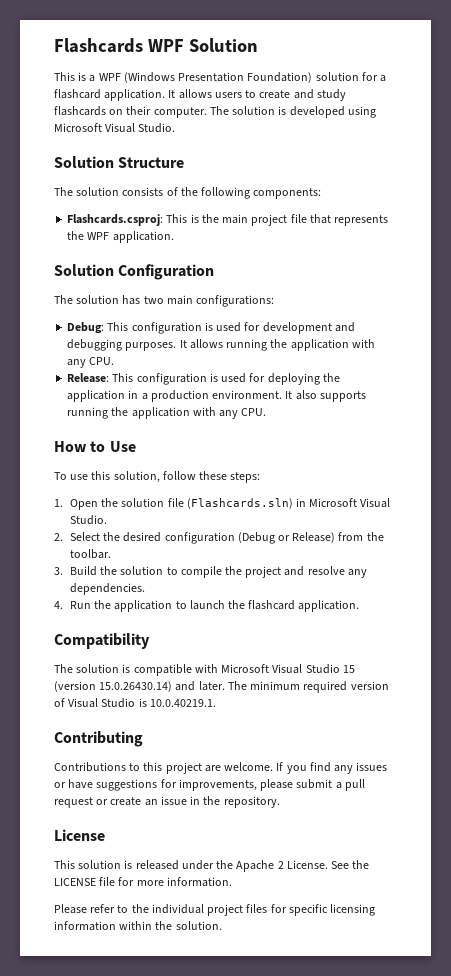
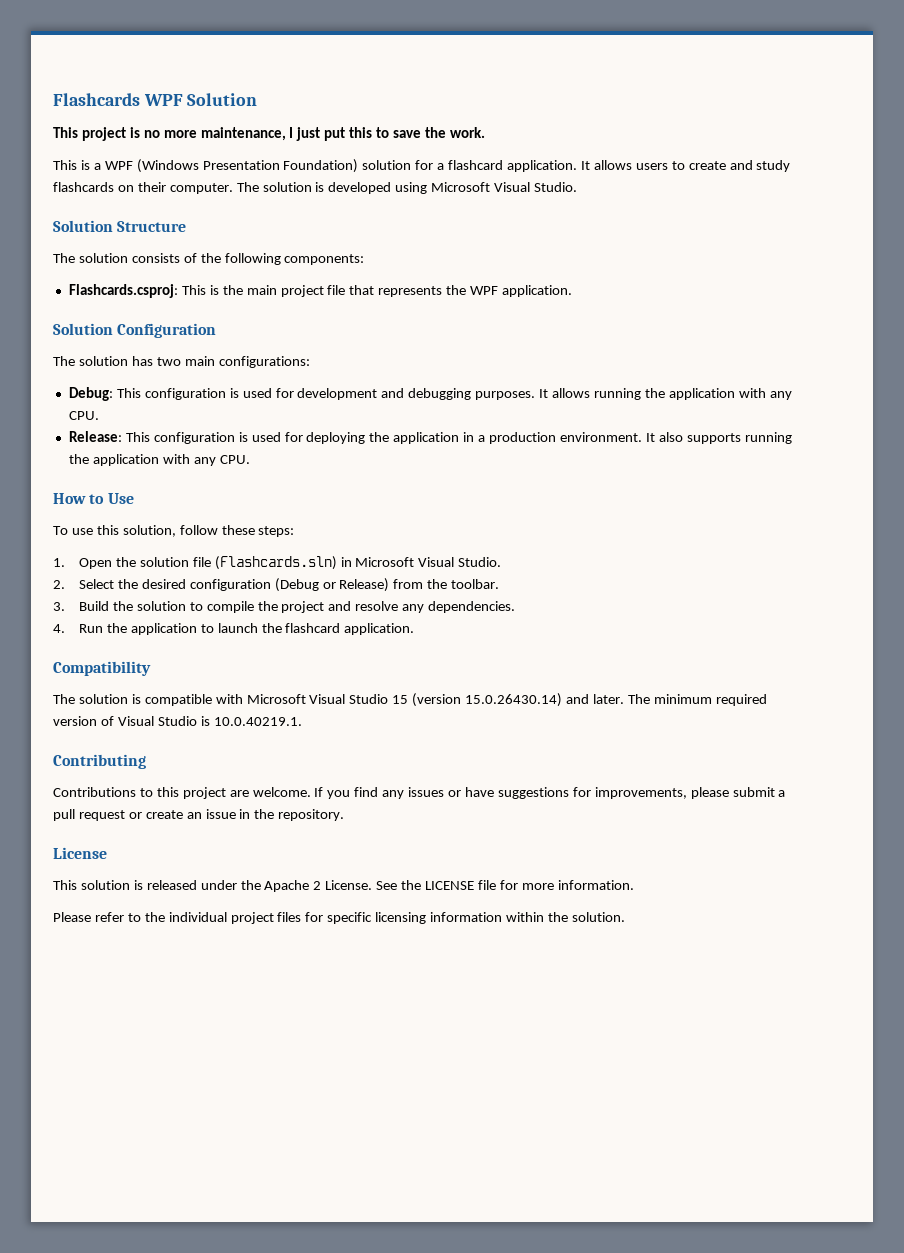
+ This project is no more maintenance, I just put this to save the work.

